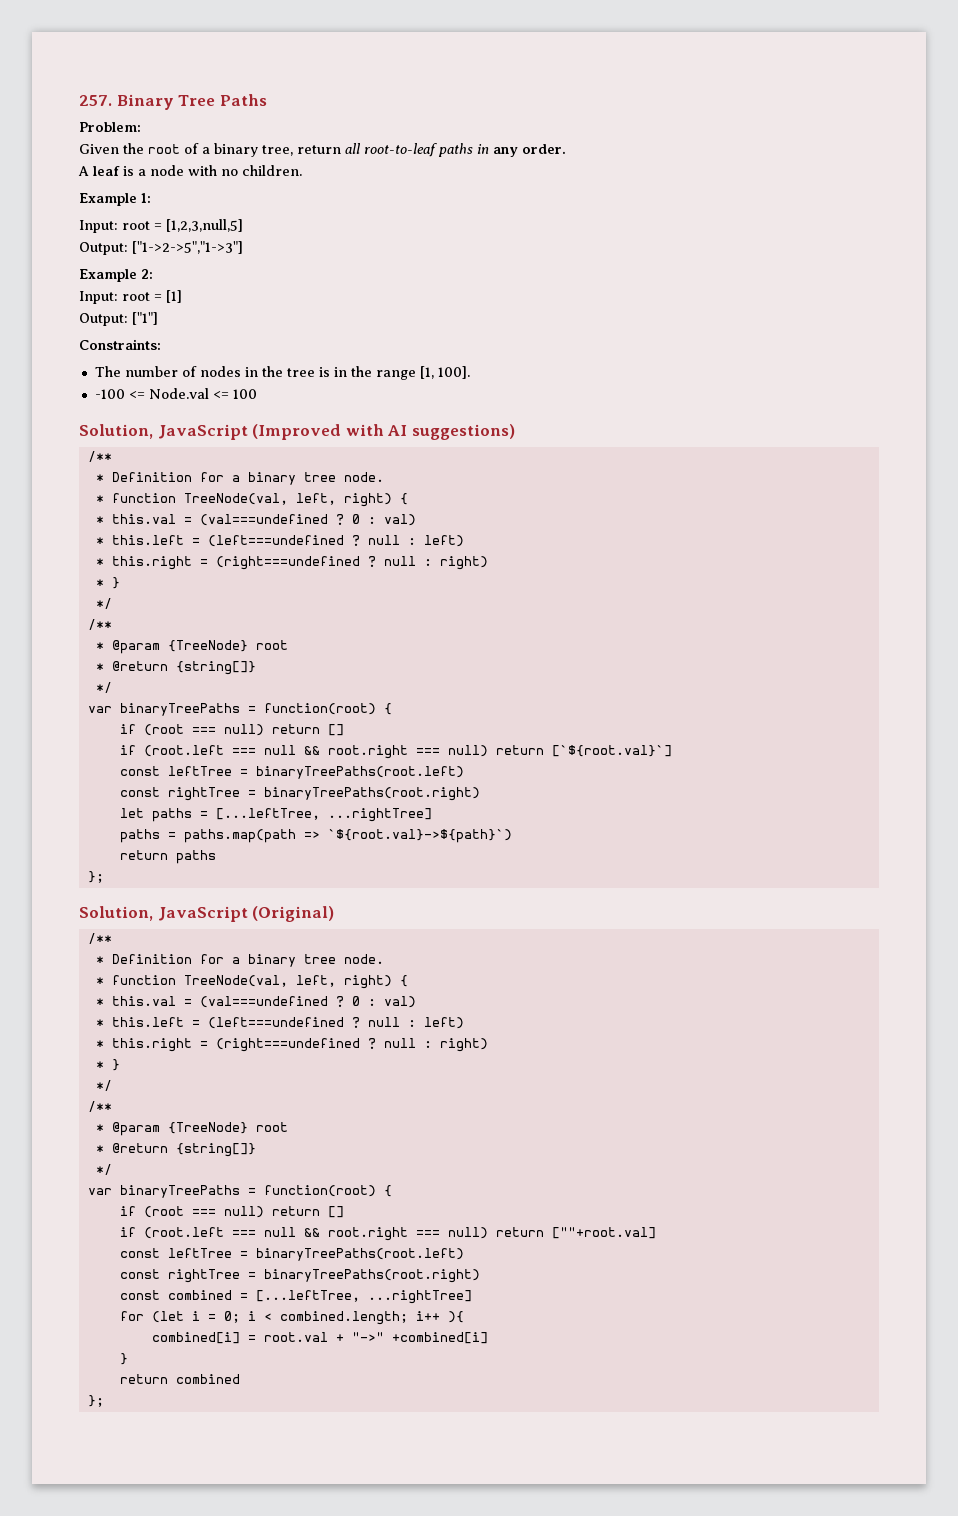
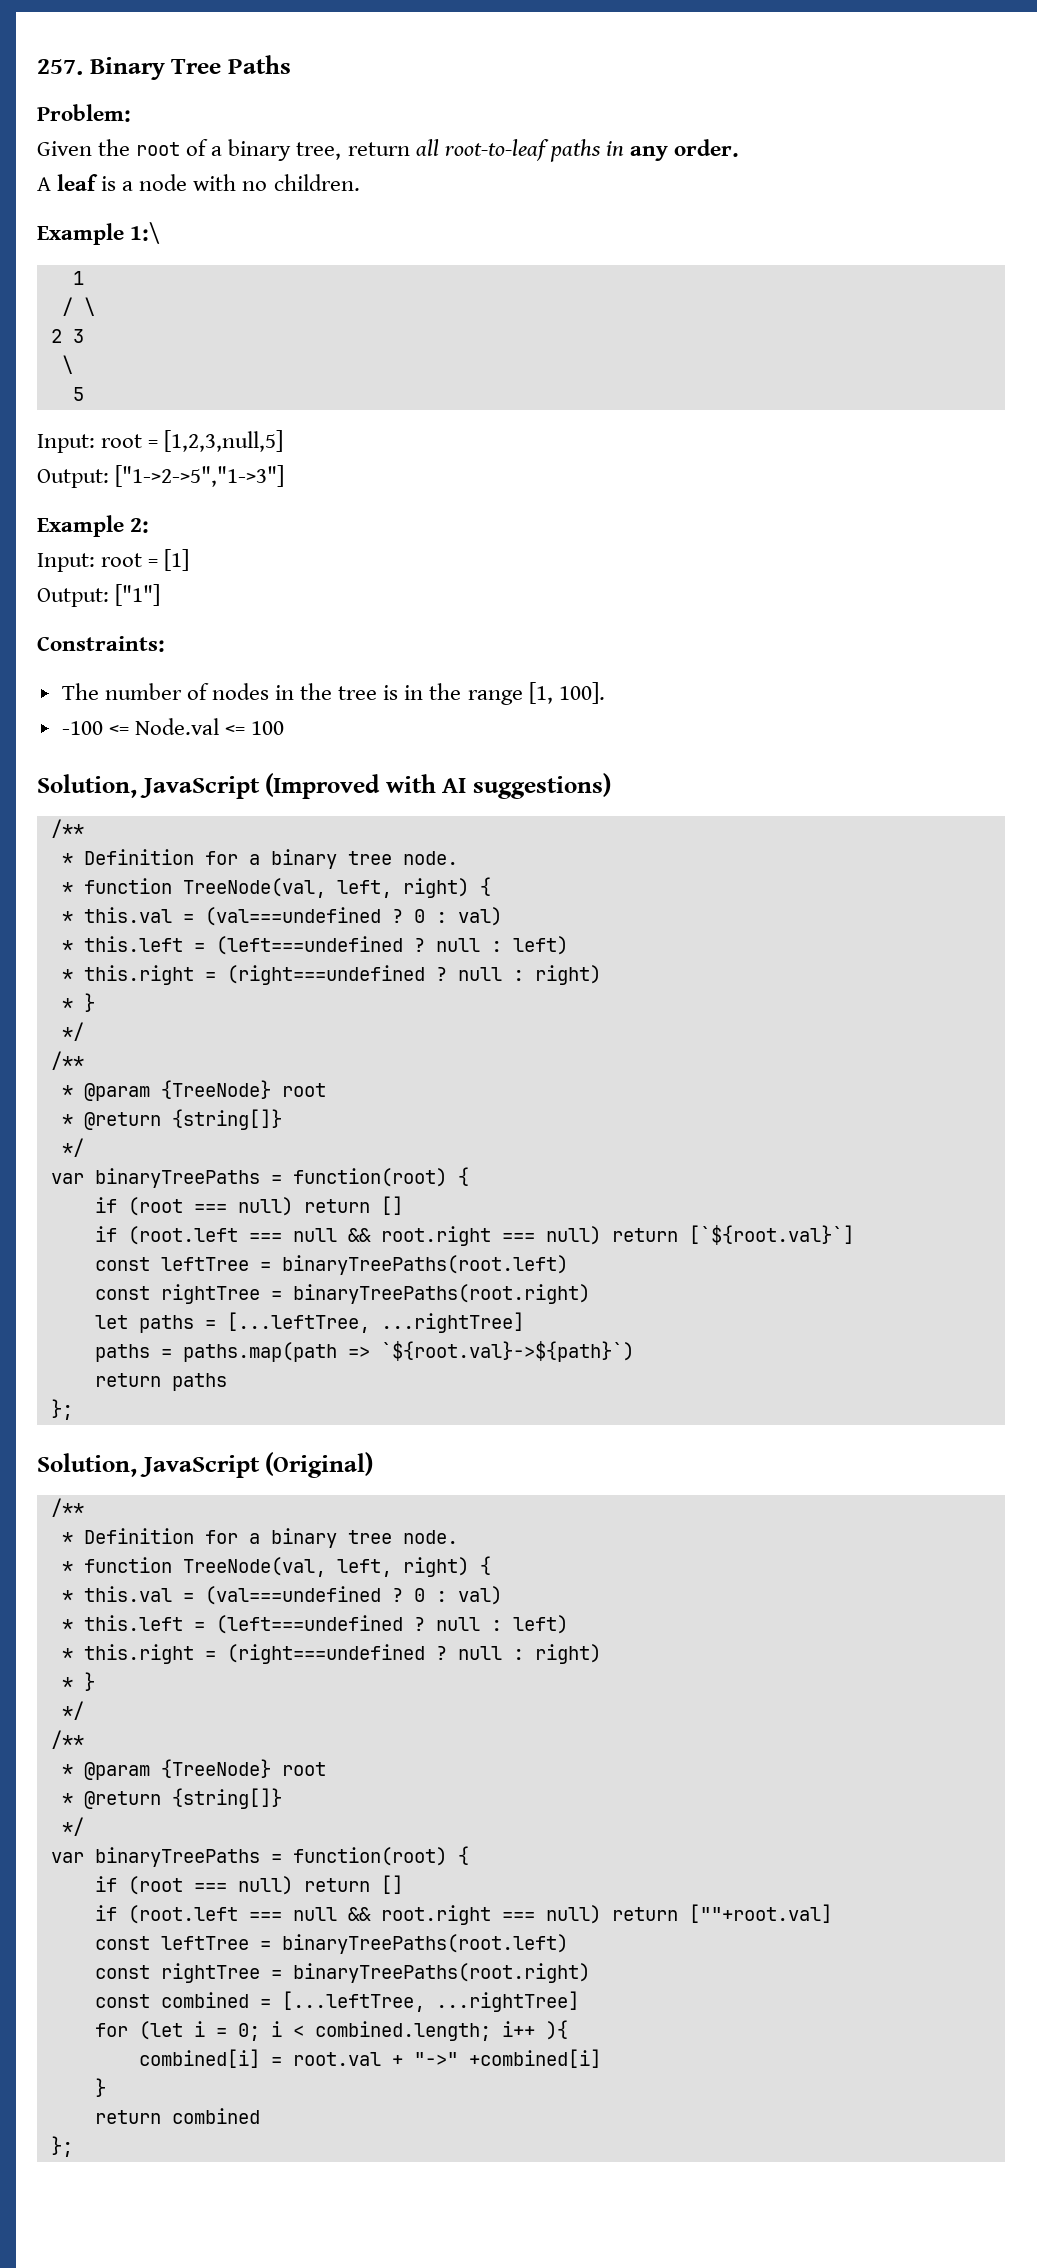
- Example 1:
+ Example 1:\
+ 1
+ / \
+ 2 3
+ \
+ 5

